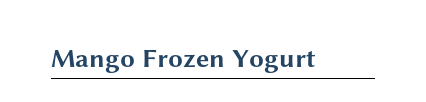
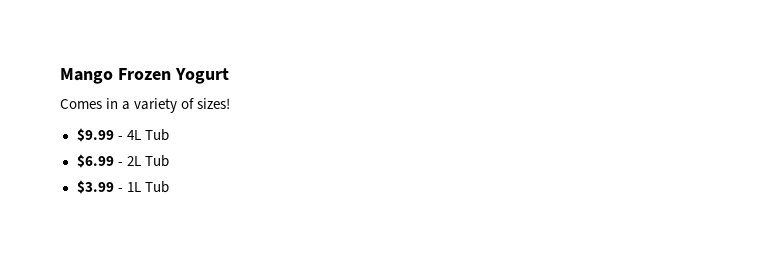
+ Comes in a variety of sizes!
+ $9.99 - 4L Tub
+ $6.99 - 2L Tub
+ $3.99 - 1L Tub

